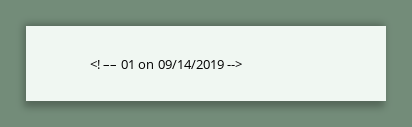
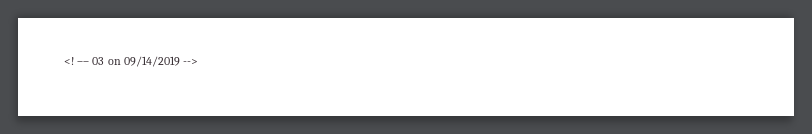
- –– 01 on 09/14/2019 -->
+ –– 03 on 09/14/2019 -->

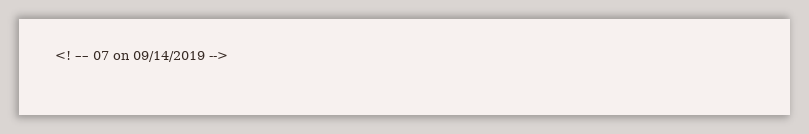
- –– 03 on 09/14/2019 -->
+ –– 07 on 09/14/2019 -->

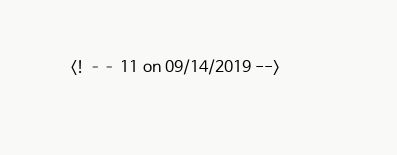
- –– 07 on 09/14/2019 -->
+ –– 11 on 09/14/2019 -->

